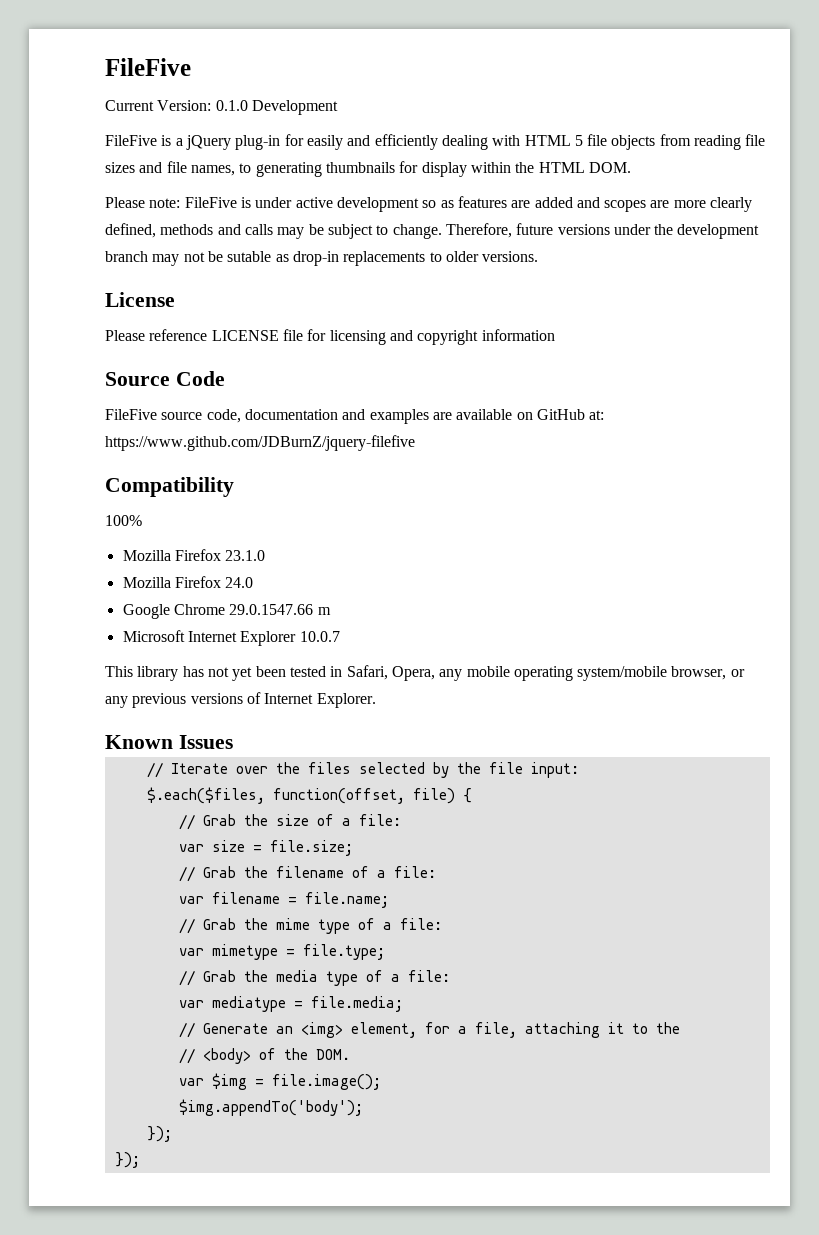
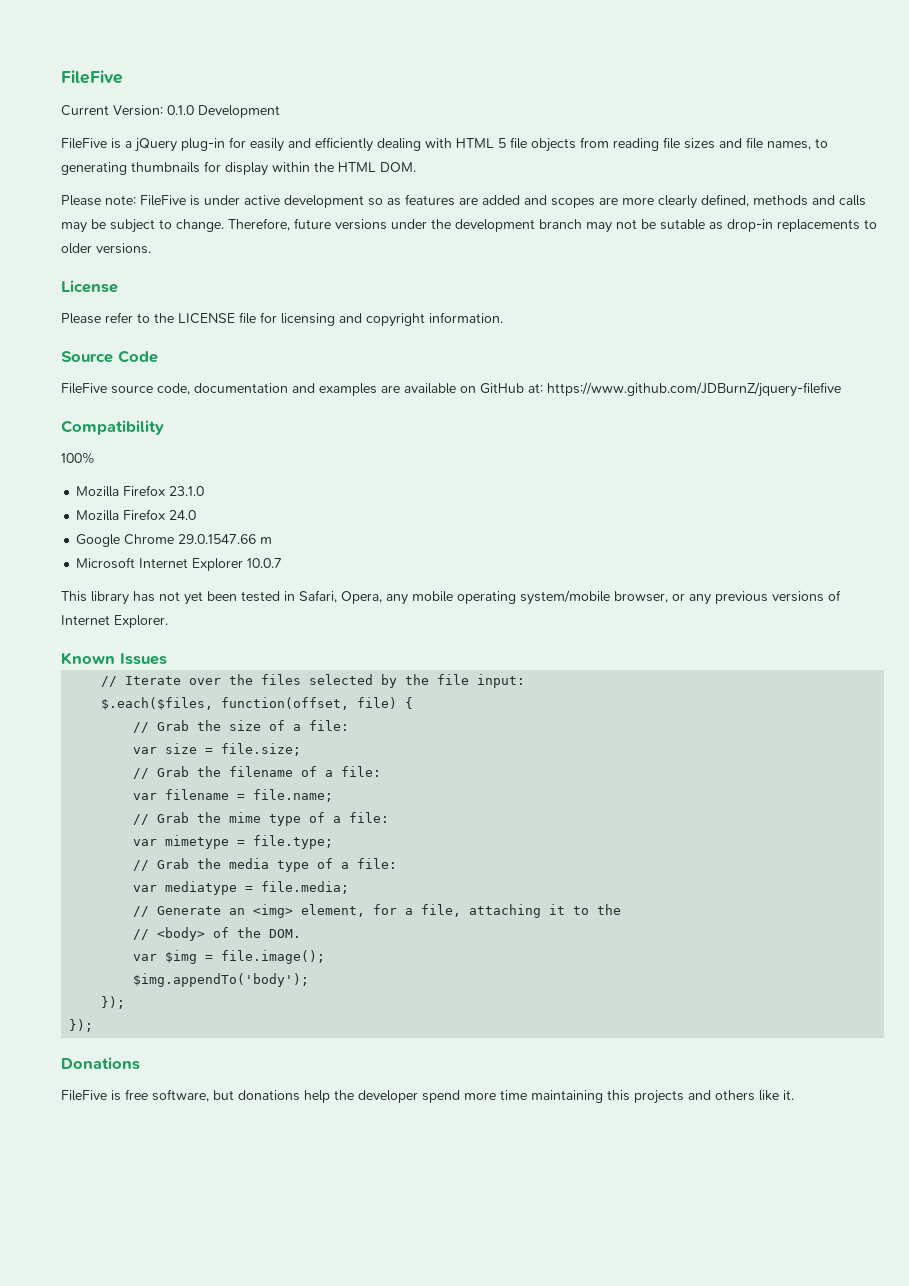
- Please reference LICENSE file for licensing and copyright information
+ Please refer to the LICENSE file for licensing and copyright information.
+ Donations
+ FileFive is free software, but donations help the developer spend more time maintaining this projects and others like it.

